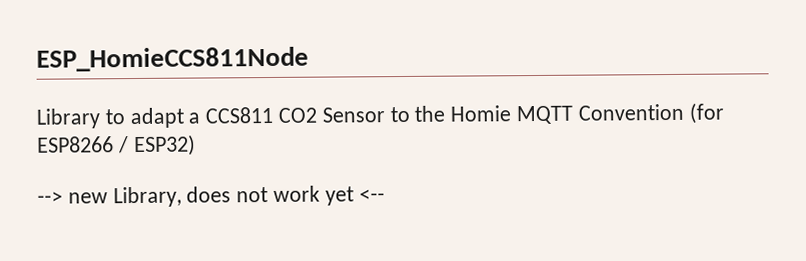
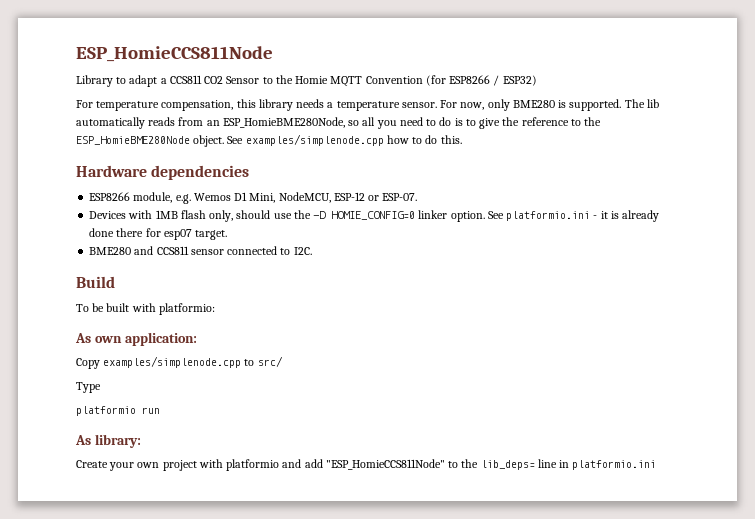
- --> new Library, does not work yet <--
+ For temperature compensation, this library needs a temperature sensor. For now, only BME280 is supported. The lib automatically reads from an ESP_HomieBME280Node, so all you need to do is to give the reference to the ESP_HomieBME280Node object. See examples/simplenode.cpp how to do this.
+ Hardware dependencies
+ ESP8266 module, e.g. Wemos D1 Mini, NodeMCU, ESP-12 or ESP-07.
+ Devices with 1MB flash only, should use the -D HOMIE_CONFIG=0 linker option. See platformio.ini - it is already done there for esp07 target.
+ BME280 and CCS811 sensor connected to I2C.
+ Build
+ To be built with platformio:
+ As own application:
+ Copy examples/simplenode.cpp to src/
+ Type
+ platformio run
+ As library:
+ Create your own project with platformio and add "ESP_HomieCCS811Node" to the lib_deps= line in platformio.ini

